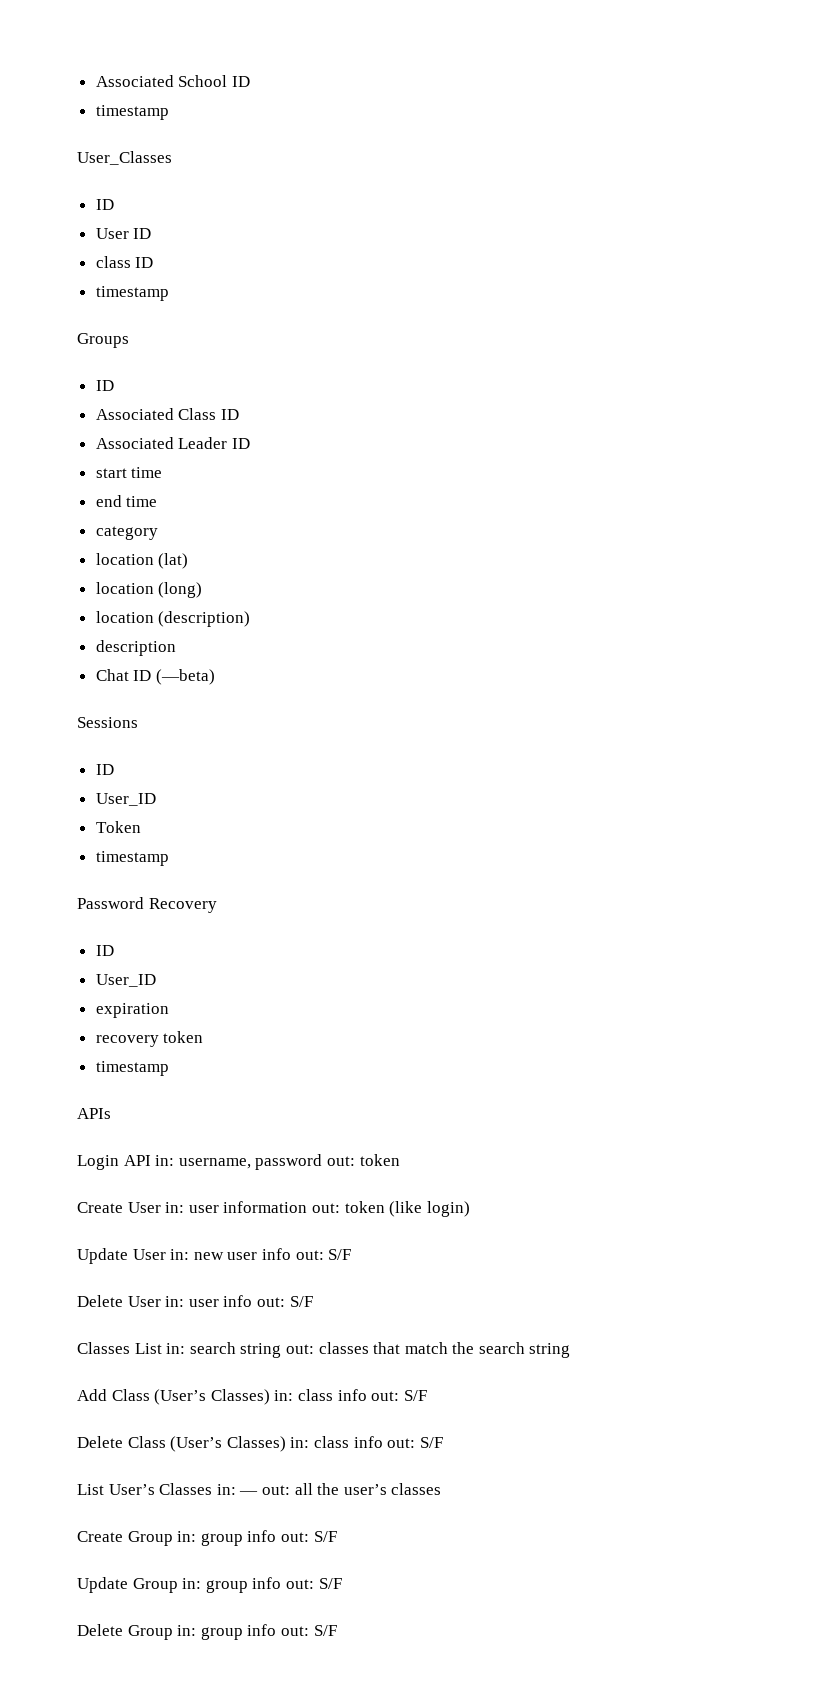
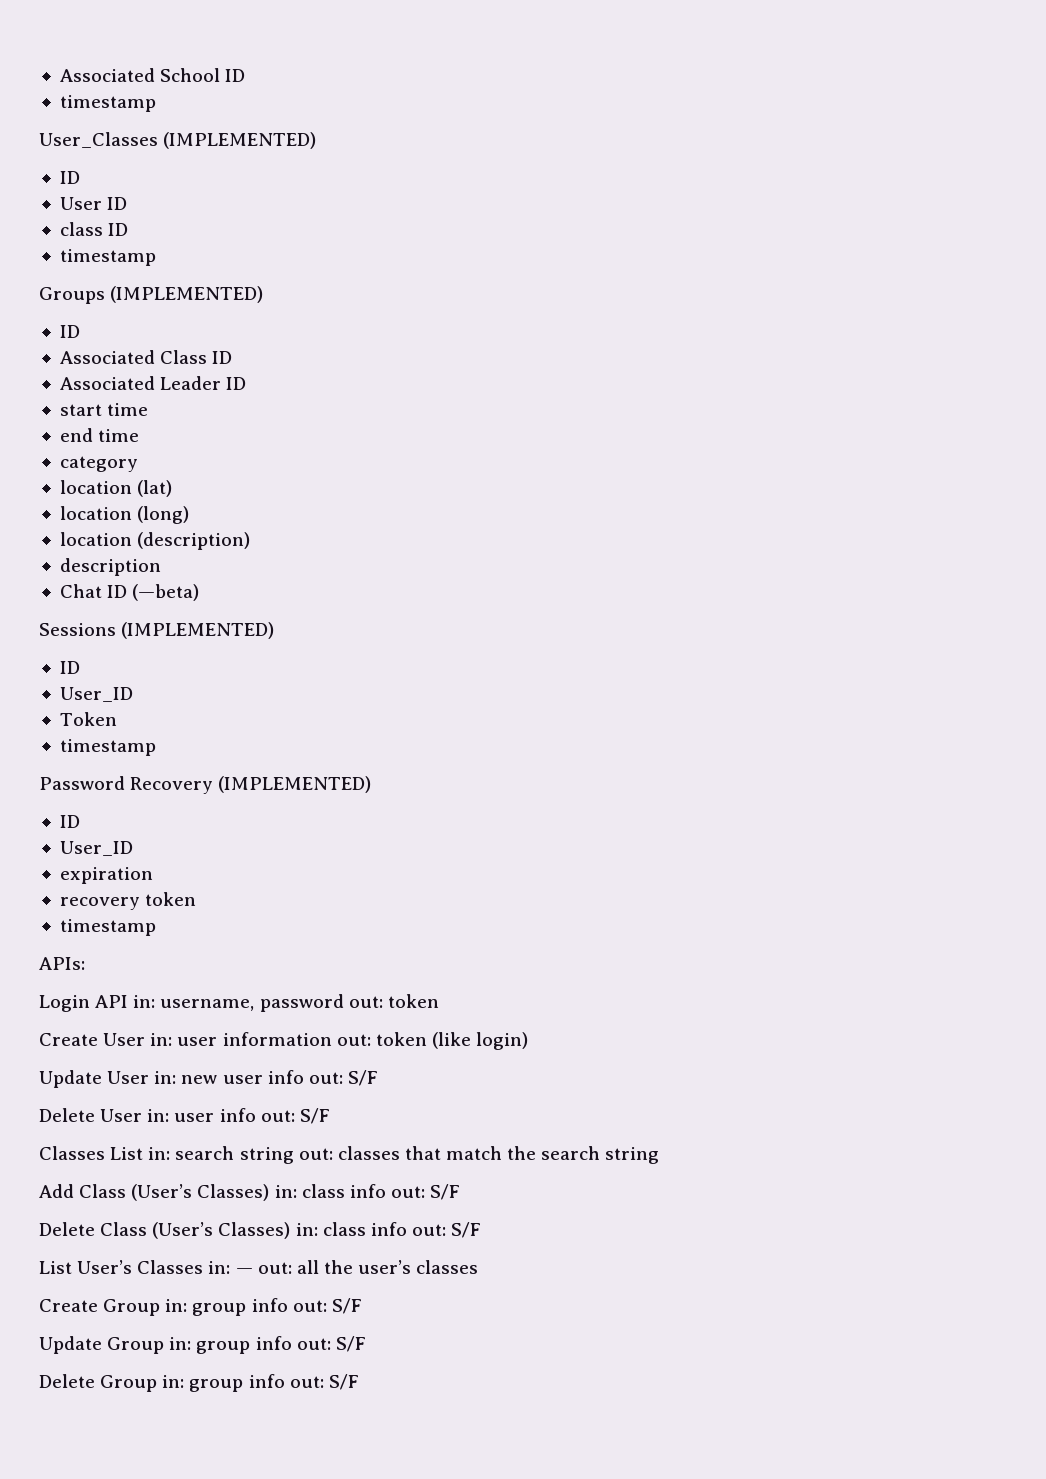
- User_Classes
+ User_Classes (IMPLEMENTED)
- Groups
+ Groups (IMPLEMENTED)
- Sessions
+ Sessions (IMPLEMENTED)
- Password Recovery
+ Password Recovery (IMPLEMENTED)
- APIs
+ APIs:

